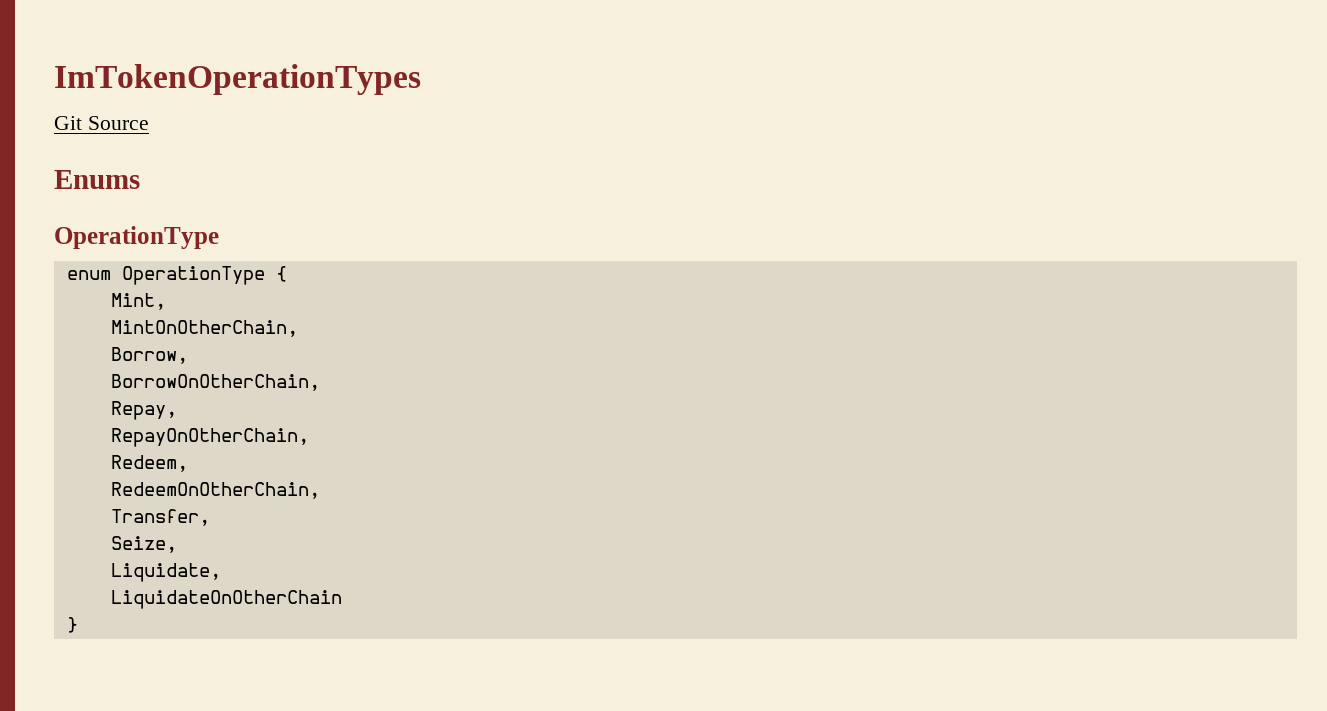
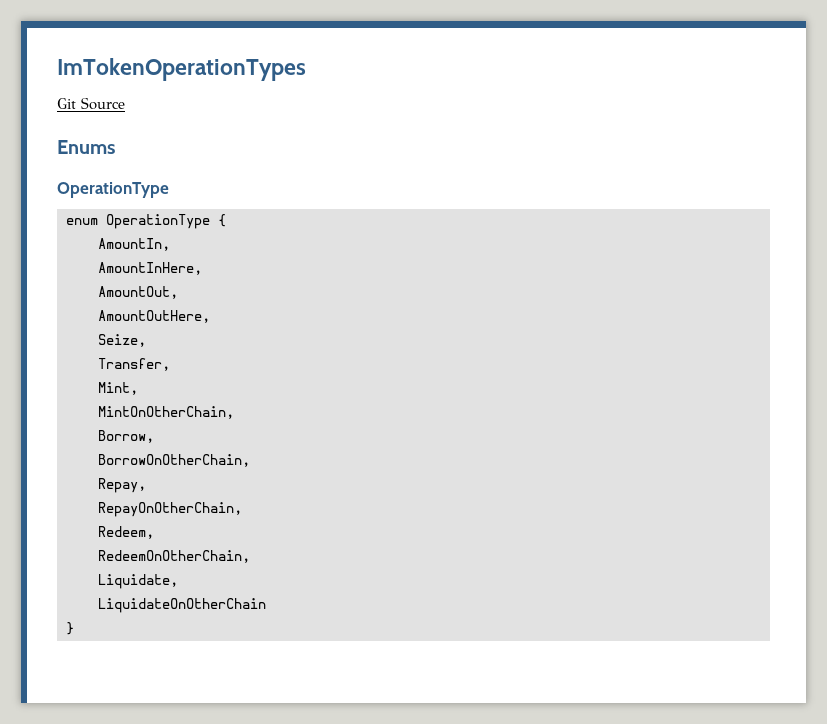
+ AmountIn,
+ AmountInHere,
+ AmountOut,
+ AmountOutHere,
+ Seize,
+ Transfer,
- Transfer,
- Seize,

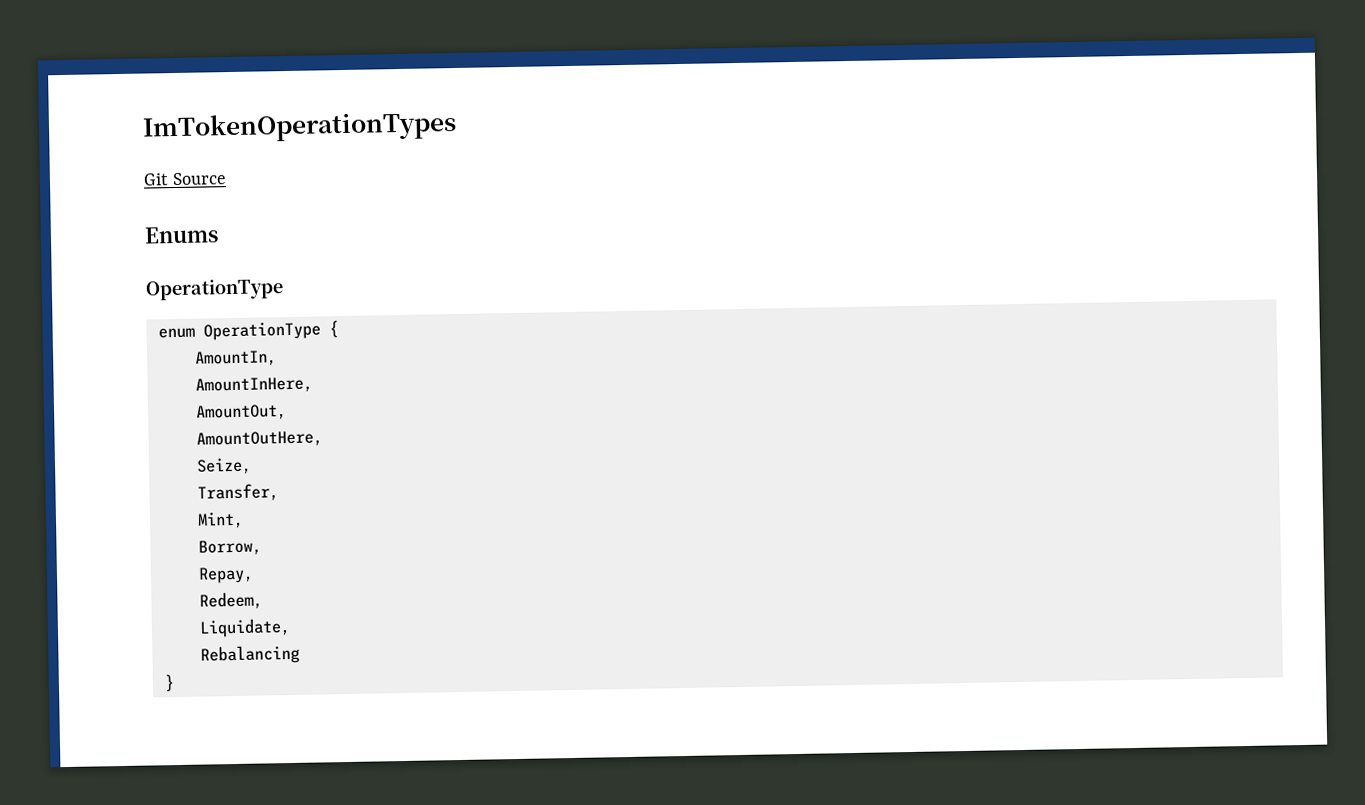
- MintOnOtherChain,
- BorrowOnOtherChain,
- RepayOnOtherChain,
- RedeemOnOtherChain,
- LiquidateOnOtherChain
+ Rebalancing

